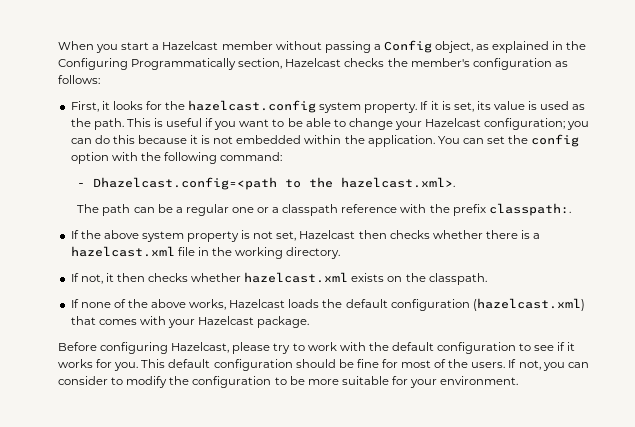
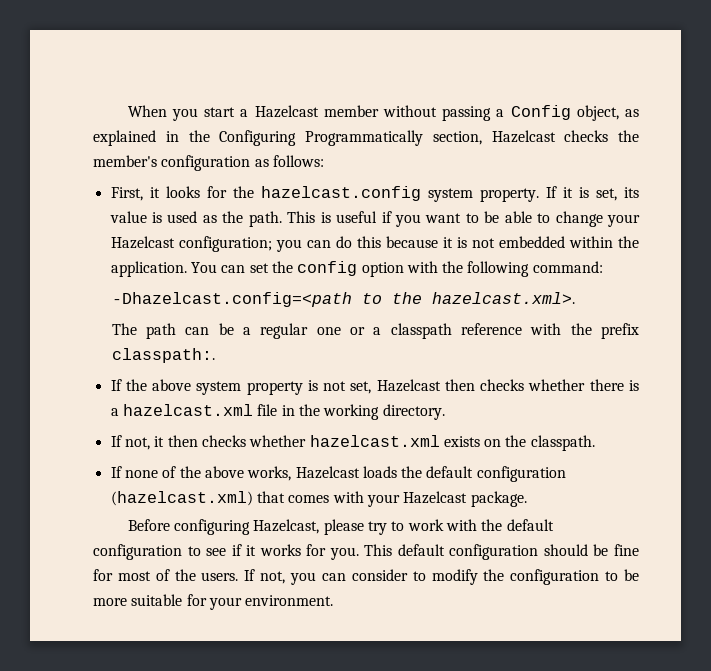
- - Dhazelcast.config=<path to the hazelcast.xml>.
+ -Dhazelcast.config=<path to the hazelcast.xml>.

